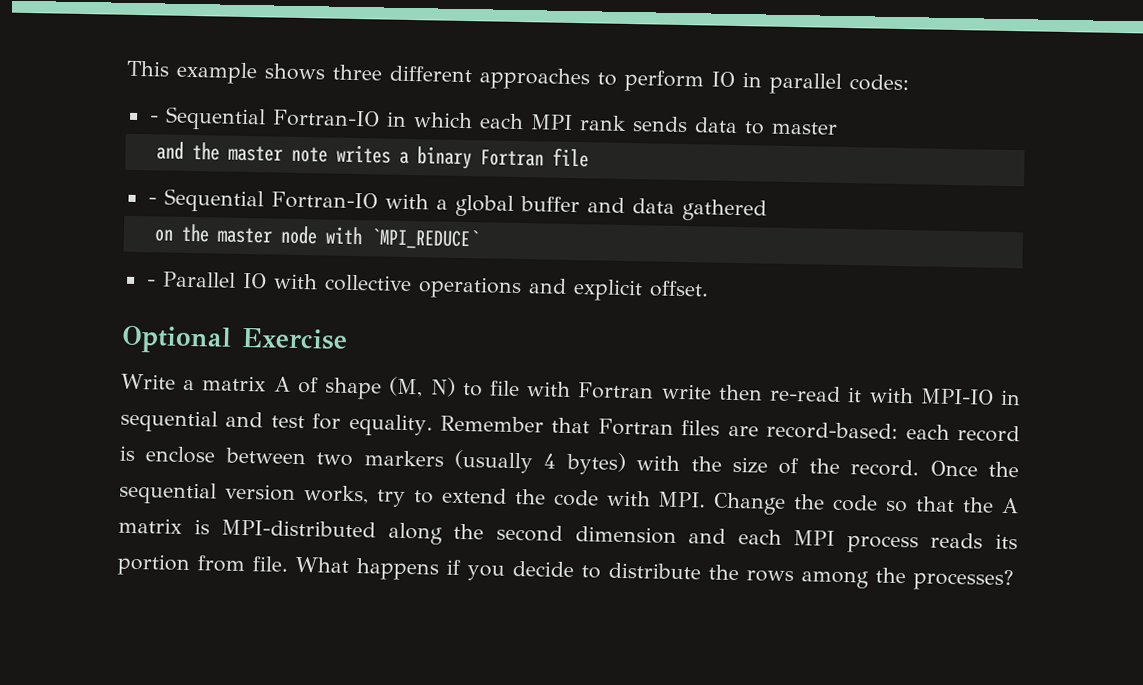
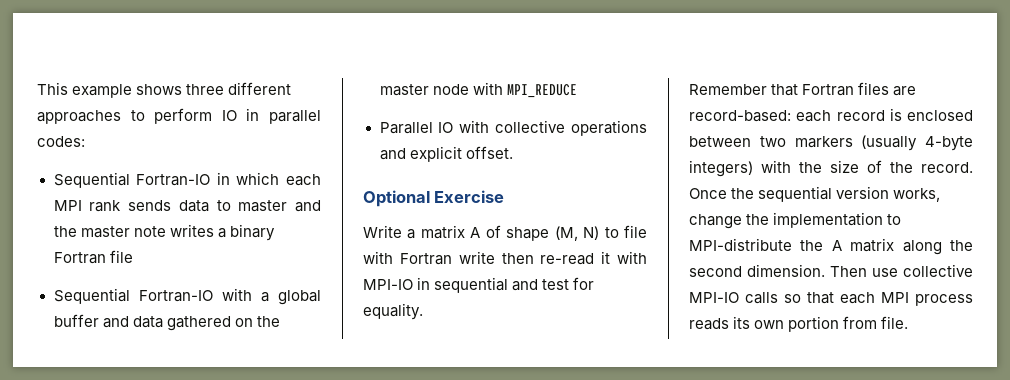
- - Sequential Fortran-IO in which each MPI rank sends data to master
- and the master note writes a binary Fortran file
+ Sequential Fortran-IO in which each MPI rank sends data to master and the master note writes a binary Fortran file
- - Sequential Fortran-IO with a global buffer and data gathered
- on the master node with `MPI_REDUCE`
- - Parallel IO with collective operations and explicit offset.
+ Sequential Fortran-IO with a global buffer and data gathered on the master node with MPI_REDUCE
+ Parallel IO with collective operations and explicit offset.
- Write a matrix A of shape (M, N) to file with Fortran write then re-read it with MPI-IO in sequential and test for equality. Remember that Fortran files are record-based: each record is enclose between two markers (usually 4 bytes) with the size of the record.
+ Write a matrix A of shape (M, N) to file with Fortran write then re-read it with MPI-IO in sequential and test for equality.
+ Remember that Fortran files are record-based: each record is enclosed between two markers (usually 4-byte integers) with the size of the record.
- Once the sequential version works, try to extend the code with MPI. Change the code so that the A matrix is MPI-distributed along the second dimension and each MPI process reads its portion from file. What happens if you decide to distribute the rows among the processes?
+ Once the sequential version works, change the implementation to MPI-distribute the A matrix along the second dimension. Then use collective MPI-IO calls so that each MPI process reads its own portion from file.

